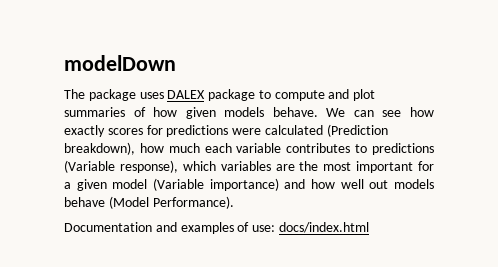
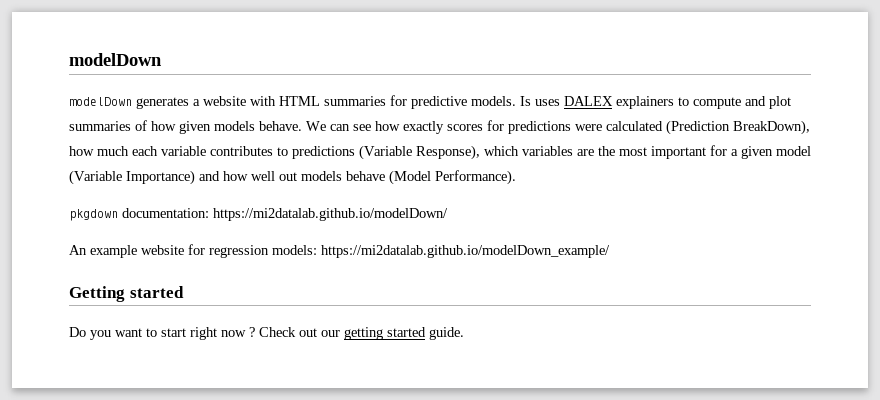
- The package uses DALEX package to compute and plot summaries of how given models behave.
+ modelDown generates a website with HTML summaries for predictive models. Is uses DALEX explainers to compute and plot summaries of how given models behave.
- We can see how exactly scores for predictions were calculated (Prediction breakdown), how much each variable contributes to predictions (Variable response), which variables are the most important for a given model (Variable importance) and how well out models behave (Model Performance).
+ We can see how exactly scores for predictions were calculated (Prediction BreakDown), how much each variable contributes to predictions (Variable Response), which variables are the most important for a given model (Variable Importance) and how well out models behave (Model Performance).
- Documentation and examples of use: docs/index.html
+ pkgdown documentation: https://mi2datalab.github.io/modelDown/
+ An example website for regression models: https://mi2datalab.github.io/modelDown_example/
+ Getting started
+ Do you want to start right now ? Check out our getting started guide.

